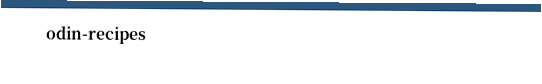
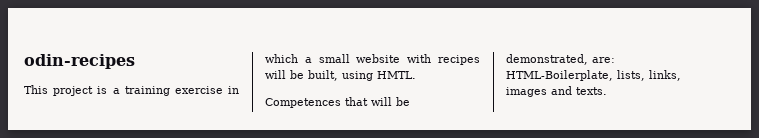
+ This project is a training exercise in which a small website with recipes will be built, using HMTL.
+ Competences that will be demonstrated, are: HTML-Boilerplate, lists, links, images and texts.

